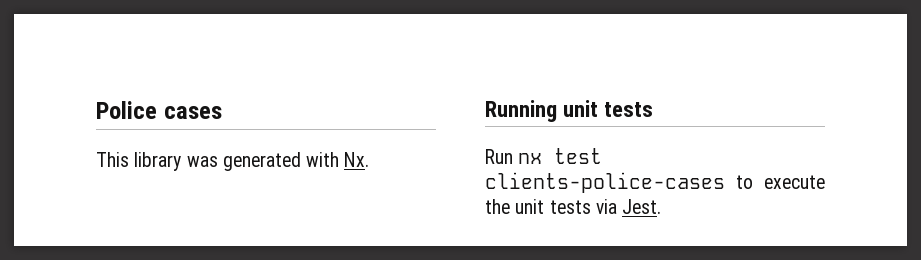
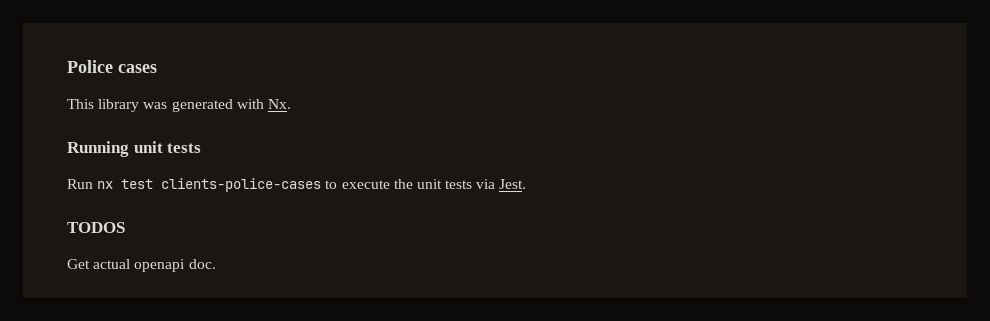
+ TODOS
+ Get actual openapi doc.

